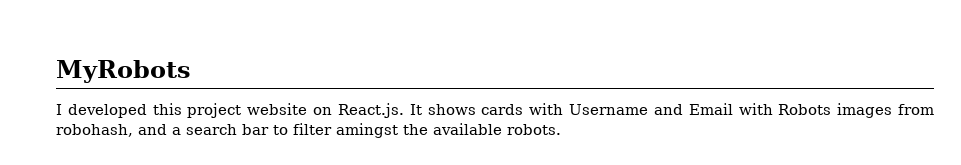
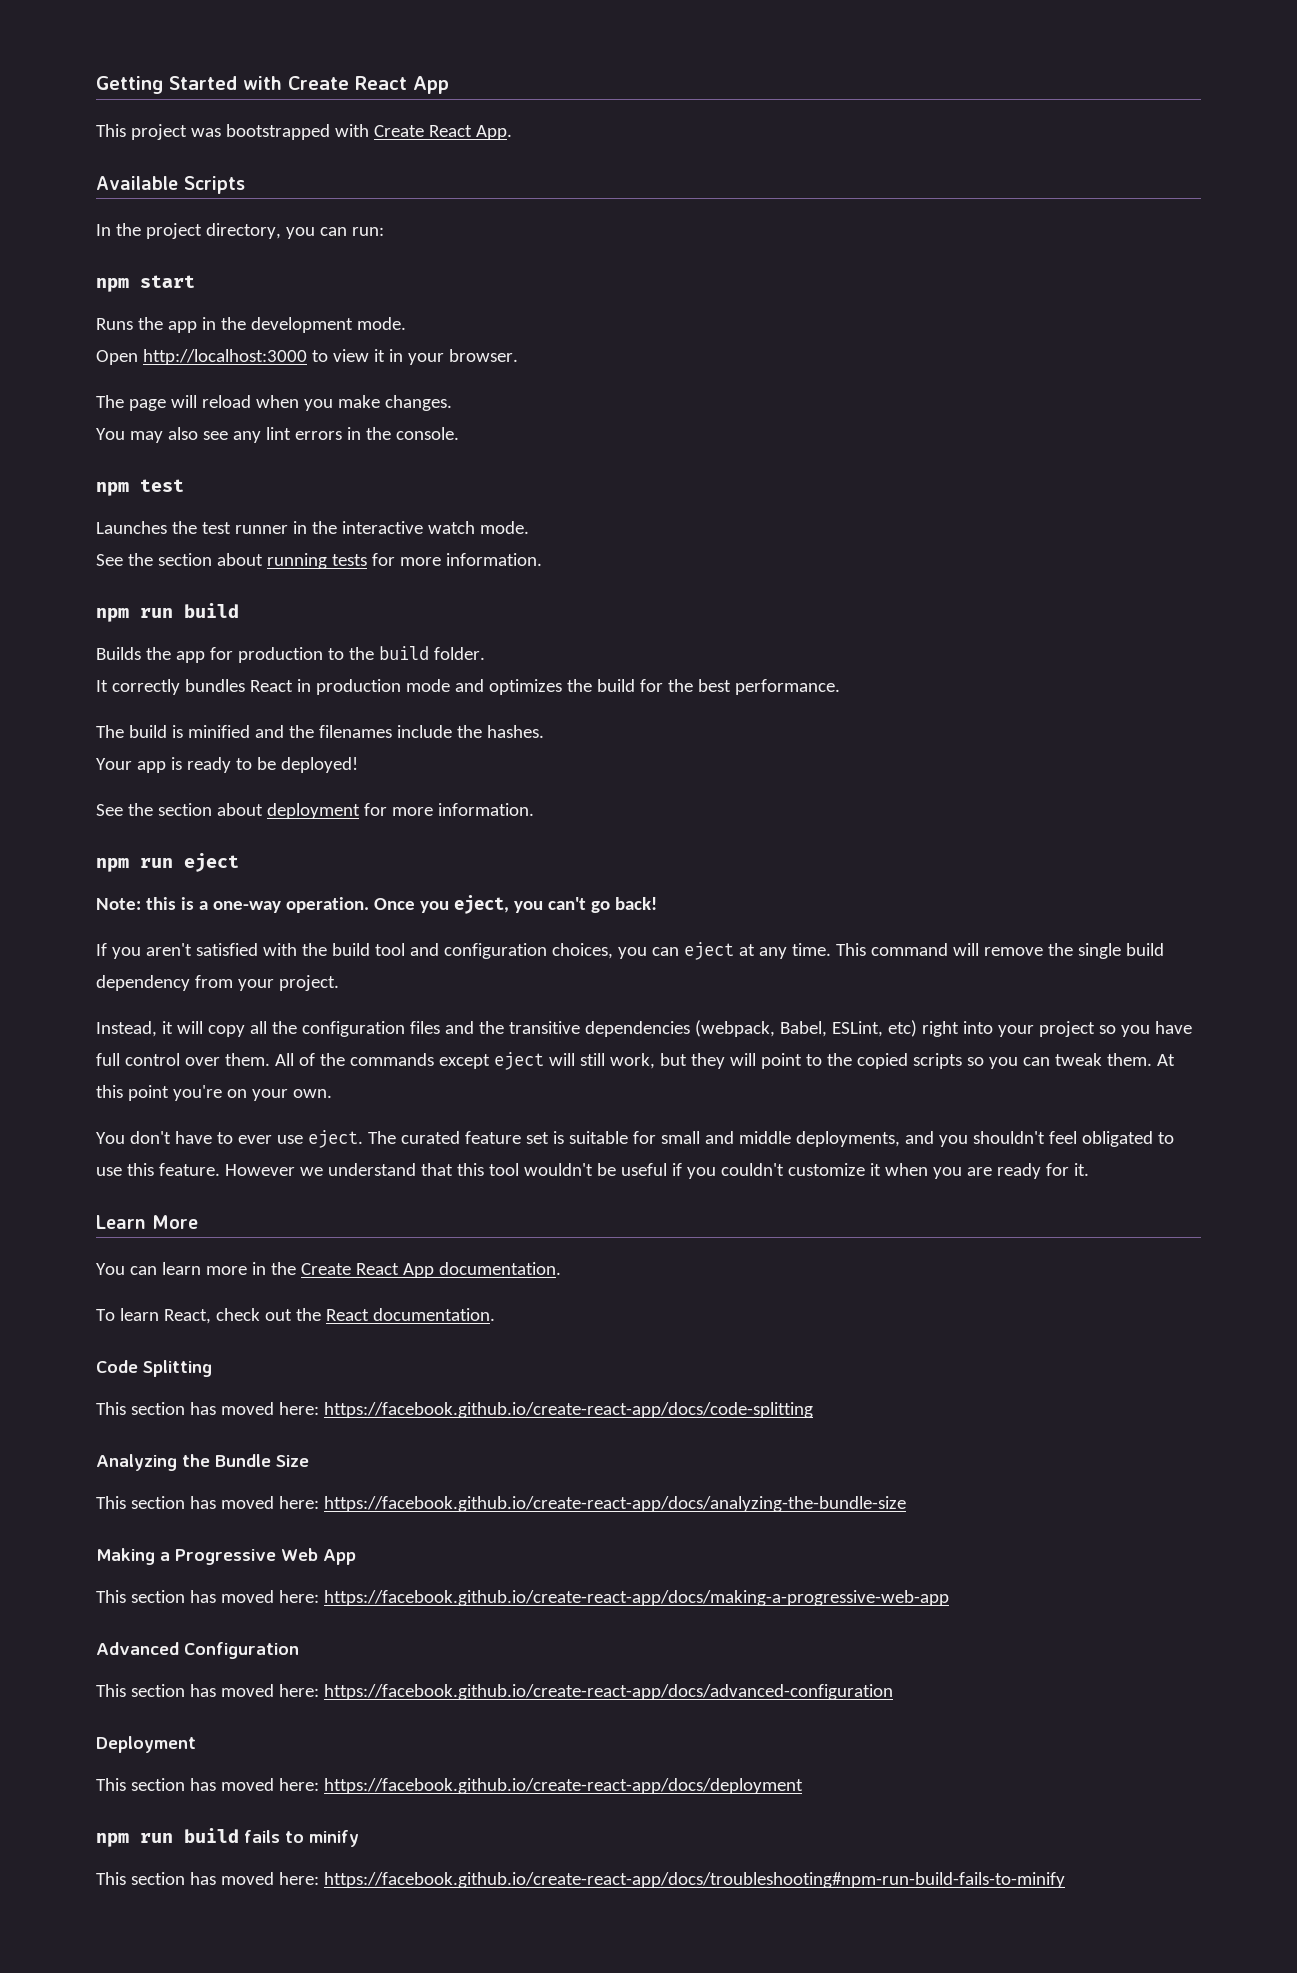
- MyRobots
- I developed this project website on React.js. It shows cards with Username and Email with Robots images from robohash, and a search bar to filter amingst the available robots.
+ Getting Started with Create React App
+ This project was bootstrapped with Create React App.
+ Available Scripts
+ In the project directory, you can run:
+ npm start
+ Runs the app in the development mode.
+ Open http://localhost:3000 to view it in your browser.
+ The page will reload when you make changes.
+ You may also see any lint errors in the console.
+ npm test
+ Launches the test runner in the interactive watch mode.
+ See the section about running tests for more information.
+ npm run build
+ Builds the app for production to the build folder.
+ It correctly bundles React in production mode and optimizes the build for the best performance.
+ The build is minified and the filenames include the hashes.
+ Your app is ready to be deployed!
+ See the section about deployment for more information.
+ npm run eject
+ Note: this is a one-way operation. Once you eject, you can't go back!
+ If you aren't satisfied with the build tool and configuration choices, you can eject at any time. This command will remove the single build dependency from your project.
+ Instead, it will copy all the configuration files and the transitive dependencies (webpack, Babel, ESLint, etc) right into your project so you have full control over them. All of the commands except eject will still work, but they will point to the copied scripts so you can tweak them. At this point you're on your own.
+ You don't have to ever use eject. The curated feature set is suitable for small and middle deployments, and you shouldn't feel obligated to use this feature. However we understand that this tool wouldn't be useful if you couldn't customize it when you are ready for it.
+ Learn More
+ You can learn more in the Create React App documentation.
+ To learn React, check out the React documentation.
+ Code Splitting
+ This section has moved here: https://facebook.github.io/create-react-app/docs/code-splitting
+ Analyzing the Bundle Size
+ This section has moved here: https://facebook.github.io/create-react-app/docs/analyzing-the-bundle-size
+ Making a Progressive Web App
+ This section has moved here: https://facebook.github.io/create-react-app/docs/making-a-progressive-web-app
+ Advanced Configuration
+ This section has moved here: https://facebook.github.io/create-react-app/docs/advanced-configuration
+ Deployment
+ This section has moved here: https://facebook.github.io/create-react-app/docs/deployment
+ npm run build fails to minify
+ This section has moved here: https://facebook.github.io/create-react-app/docs/troubleshooting#npm-run-build-fails-to-minify

